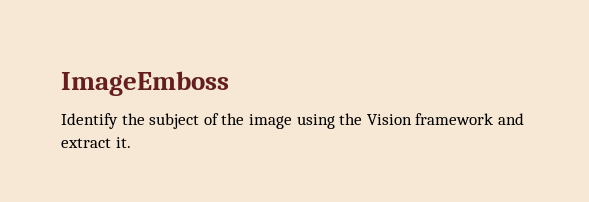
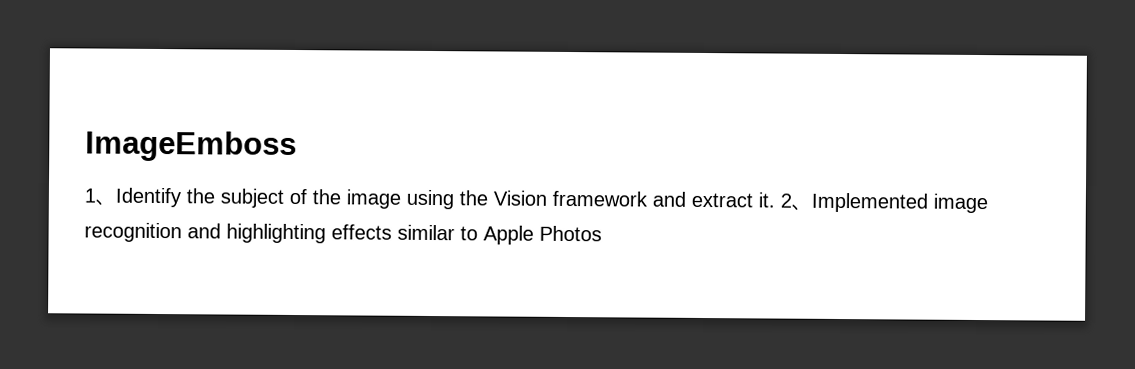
- Identify the subject of the image using the Vision framework and extract it.
+ 1、Identify the subject of the image using the Vision framework and extract it.
+ 2、Implemented image recognition and highlighting effects similar to Apple Photos

